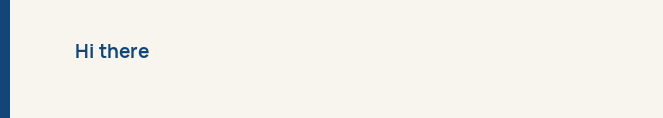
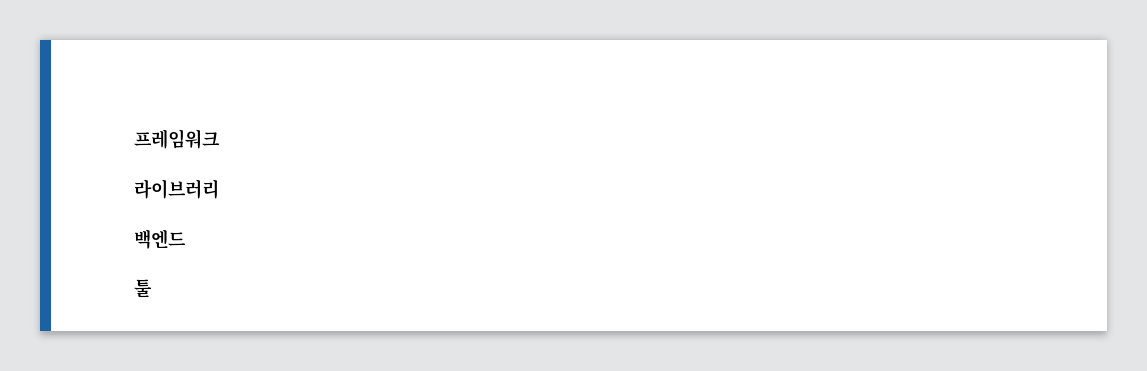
- Hi there
+ 프레임워크
+ 라이브러리
+ 백엔드
+ 툴

